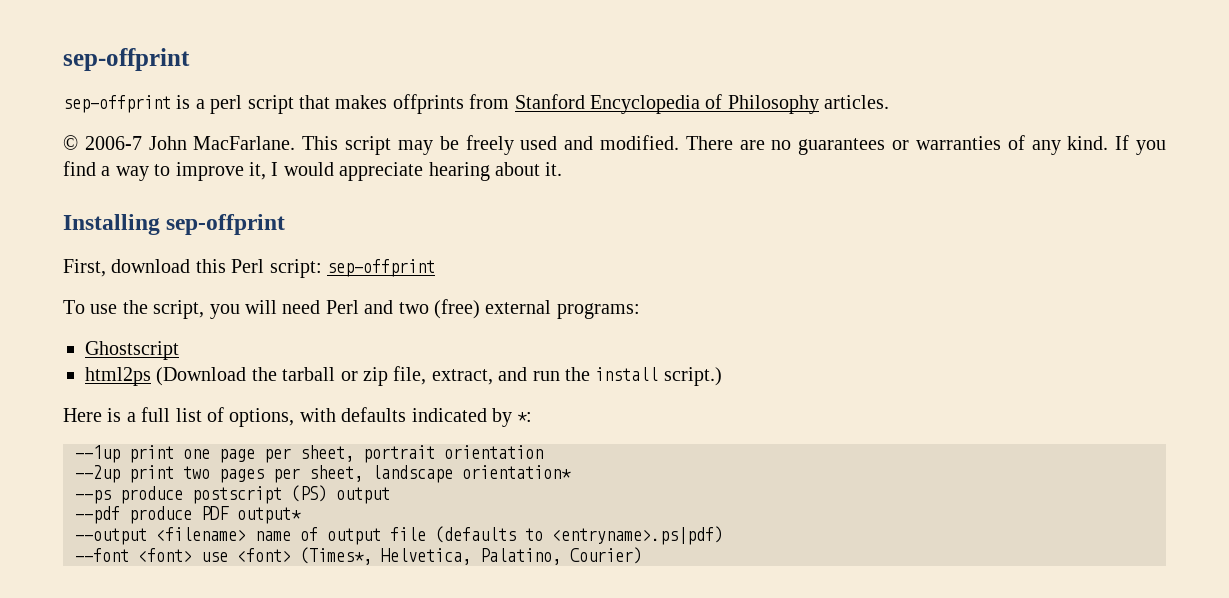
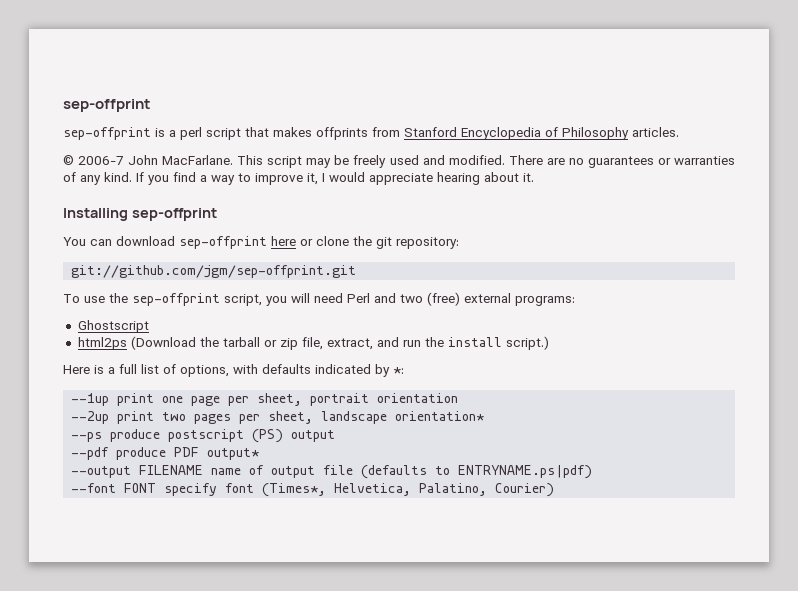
- First, download this Perl script: sep-offprint
+ You can download sep-offprint here or clone the git repository:
+ git://github.com/jgm/sep-offprint.git
- To use the script, you will need Perl and two (free) external programs:
+ To use the sep-offprint script, you will need Perl and two (free) external programs:
- --output <filename> name of output file (defaults to <entryname>.ps|pdf)
+ --output FILENAME name of output file (defaults to ENTRYNAME.ps|pdf)
- --font <font> use <font> (Times*, Helvetica, Palatino, Courier)
+ --font FONT specify font (Times*, Helvetica, Palatino, Courier)

